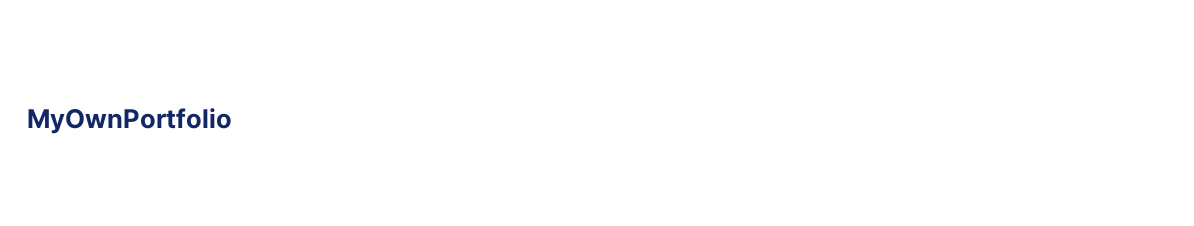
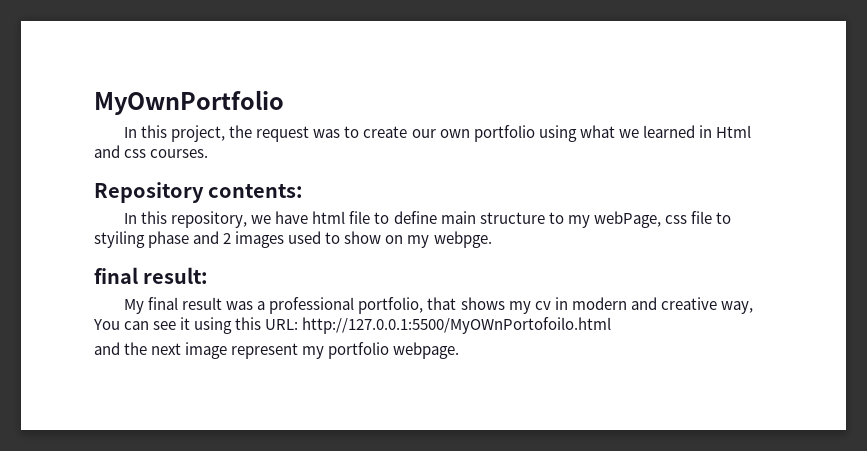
+ In this project, the request was to create our own portfolio using what we learned in Html and css courses.
+ Repository contents:
+ In this repository, we have html file to define main structure to my webPage, css file to styiling phase and 2 images used to show on my webpge.
+ final result:
+ My final result was a professional portfolio, that shows my cv in modern and creative way, You can see it using this URL: http://127.0.0.1:5500/MyOWnPortofoilo.html
+ and the next image represent my portfolio webpage.

